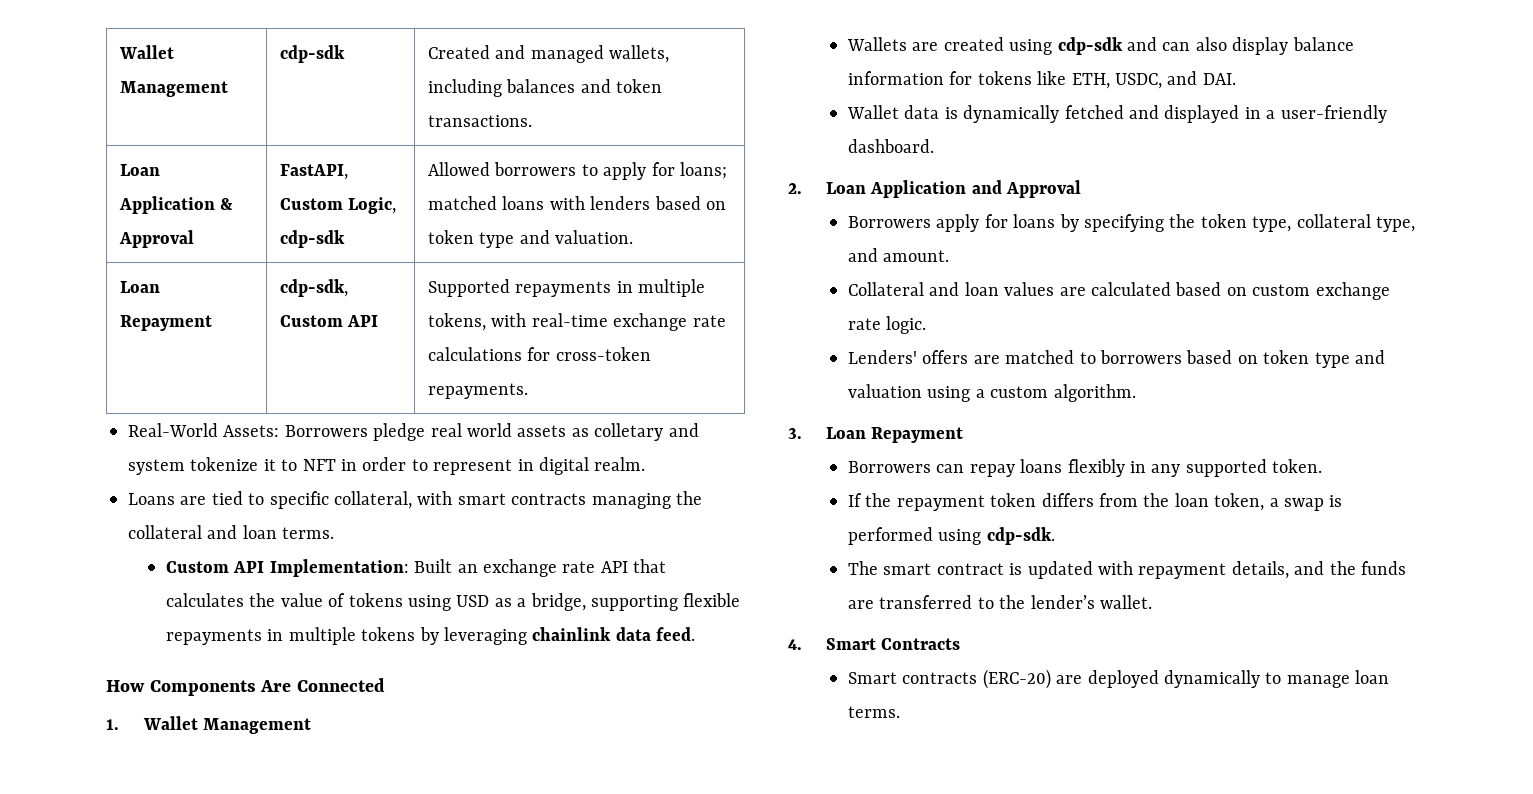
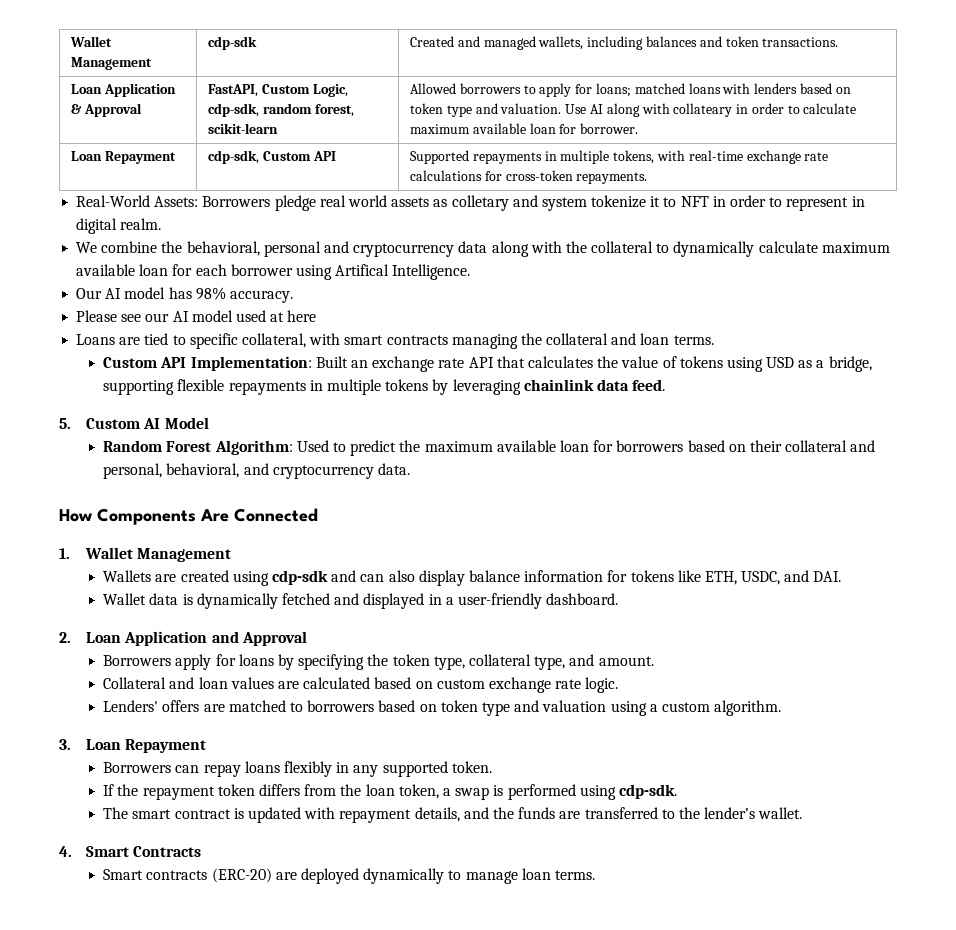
- FastAPI, Custom Logic, cdp-sdk
+ FastAPI, Custom Logic, cdp-sdk, random forest, scikit-learn
+ Use AI along with collateary in order to calculate maximum available loan for borrower.
+ We combine the behavioral, personal and cryptocurrency data along with the collateral to dynamically calculate maximum available loan for each borrower using Artifical Intelligence.
+ Our AI model has 98% accuracy.
+ Please see our AI model used at here
+ 5. Custom AI Model
+ Random Forest Algorithm: Used to predict the maximum available loan for borrowers based on their collateral and personal, behavioral, and cryptocurrency data.

